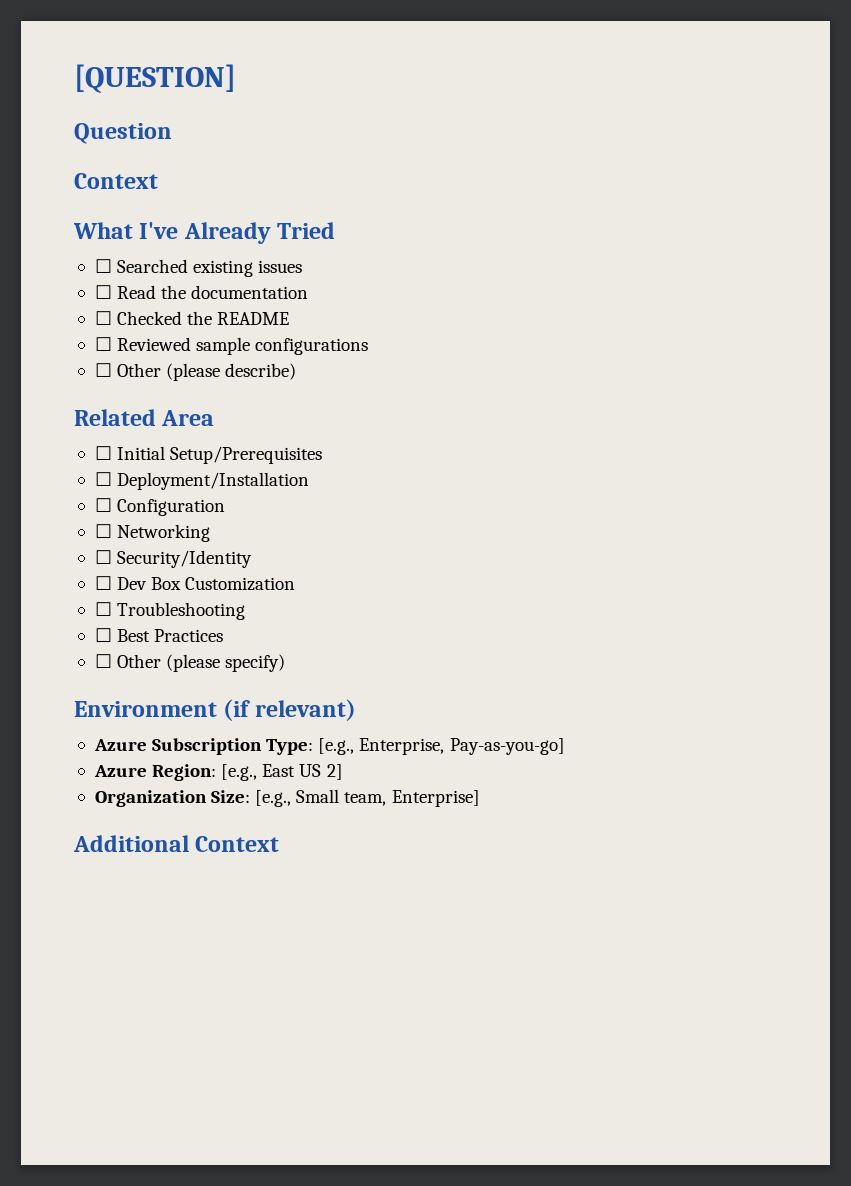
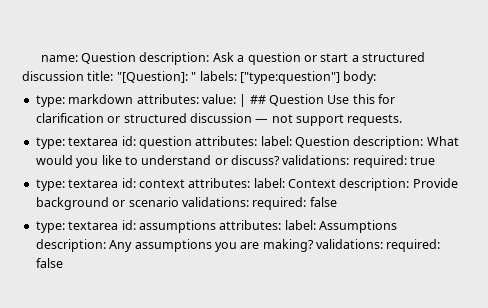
- [QUESTION]
- Question
- Context
- What I've Already Tried
- ☐ Searched existing issues
- ☐ Read the documentation
- ☐ Checked the README
- ☐ Reviewed sample configurations
- ☐ Other (please describe)
- Related Area
- ☐ Initial Setup/Prerequisites
- ☐ Deployment/Installation
- ☐ Configuration
- ☐ Networking
- ☐ Security/Identity
- ☐ Dev Box Customization
- ☐ Troubleshooting
- ☐ Best Practices
- ☐ Other (please specify)
- Environment (if relevant)
- Azure Subscription Type: [e.g., Enterprise, Pay-as-you-go]
- Azure Region: [e.g., East US 2]
- Organization Size: [e.g., Small team, Enterprise]
- Additional Context
+ name: Question description: Ask a question or start a structured discussion title: "[Question]: " labels: ["type:question"] body:
+ type: markdown attributes: value: | ## Question Use this for clarification or structured discussion — not support requests.
+ type: textarea id: question attributes: label: Question description: What would you like to understand or discuss? validations: required: true
+ type: textarea id: context attributes: label: Context description: Provide background or scenario validations: required: false
+ type: textarea id: assumptions attributes: label: Assumptions description: Any assumptions you are making? validations: required: false

